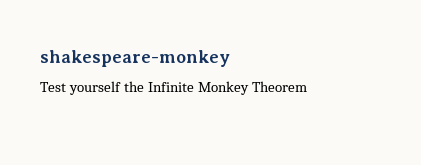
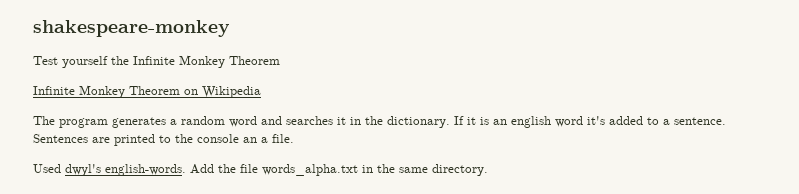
+ Infinite Monkey Theorem on Wikipedia
+ The program generates a random word and searches it in the dictionary. If it is an english word it's added to a sentence. Sentences are printed to the console an a file.
+ Used dwyl's english-words. Add the file words_alpha.txt in the same directory.

